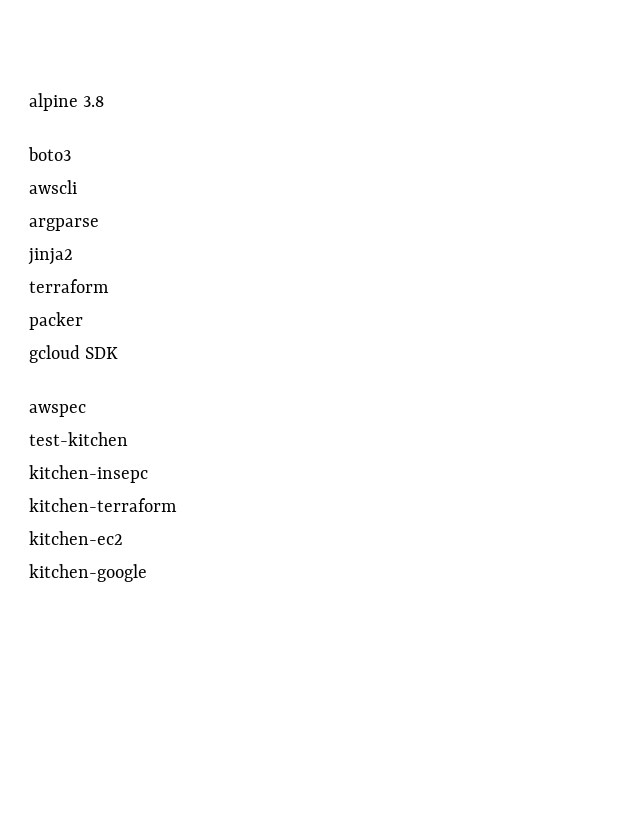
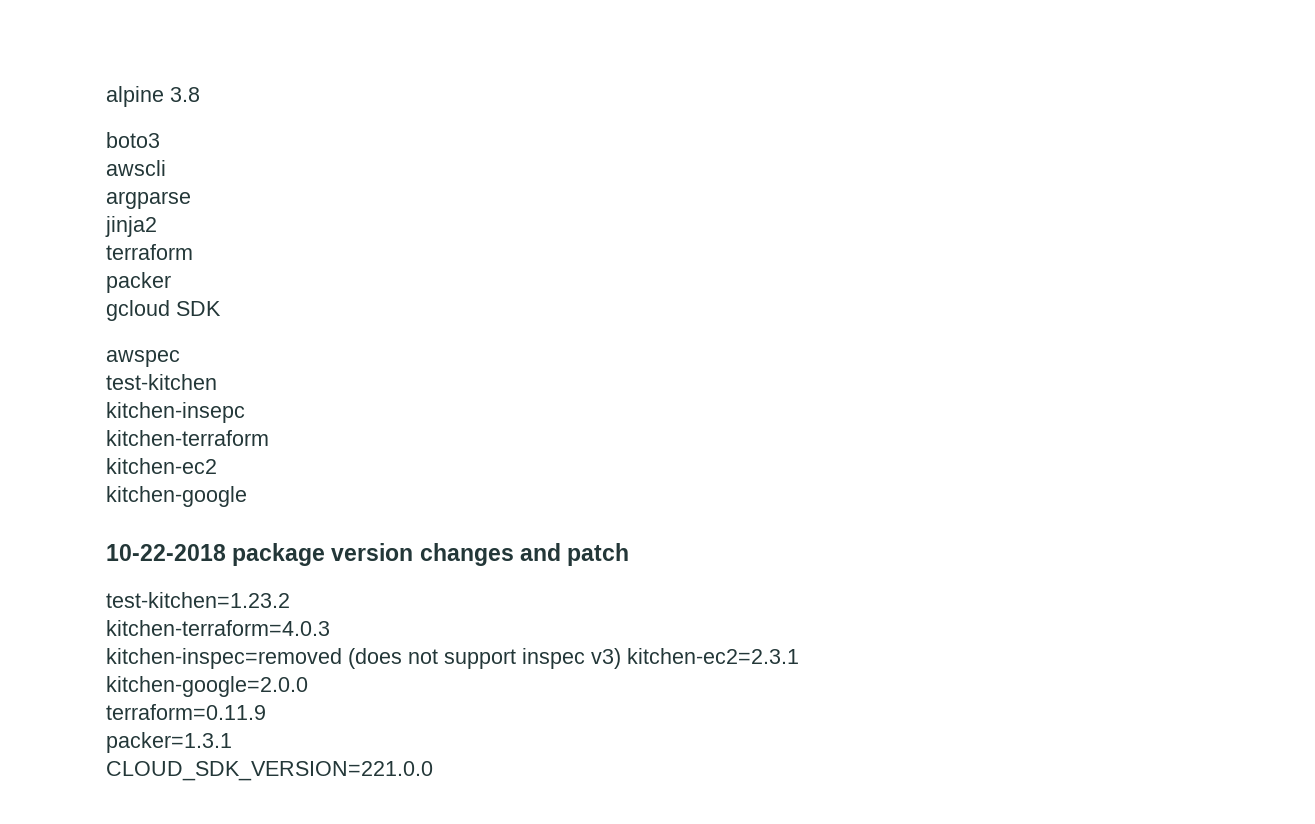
+ 10-22-2018 package version changes and patch
+ test-kitchen=1.23.2
+ kitchen-terraform=4.0.3
+ kitchen-inspec=removed (does not support inspec v3) kitchen-ec2=2.3.1
+ kitchen-google=2.0.0
+ terraform=0.11.9
+ packer=1.3.1
+ CLOUD_SDK_VERSION=221.0.0

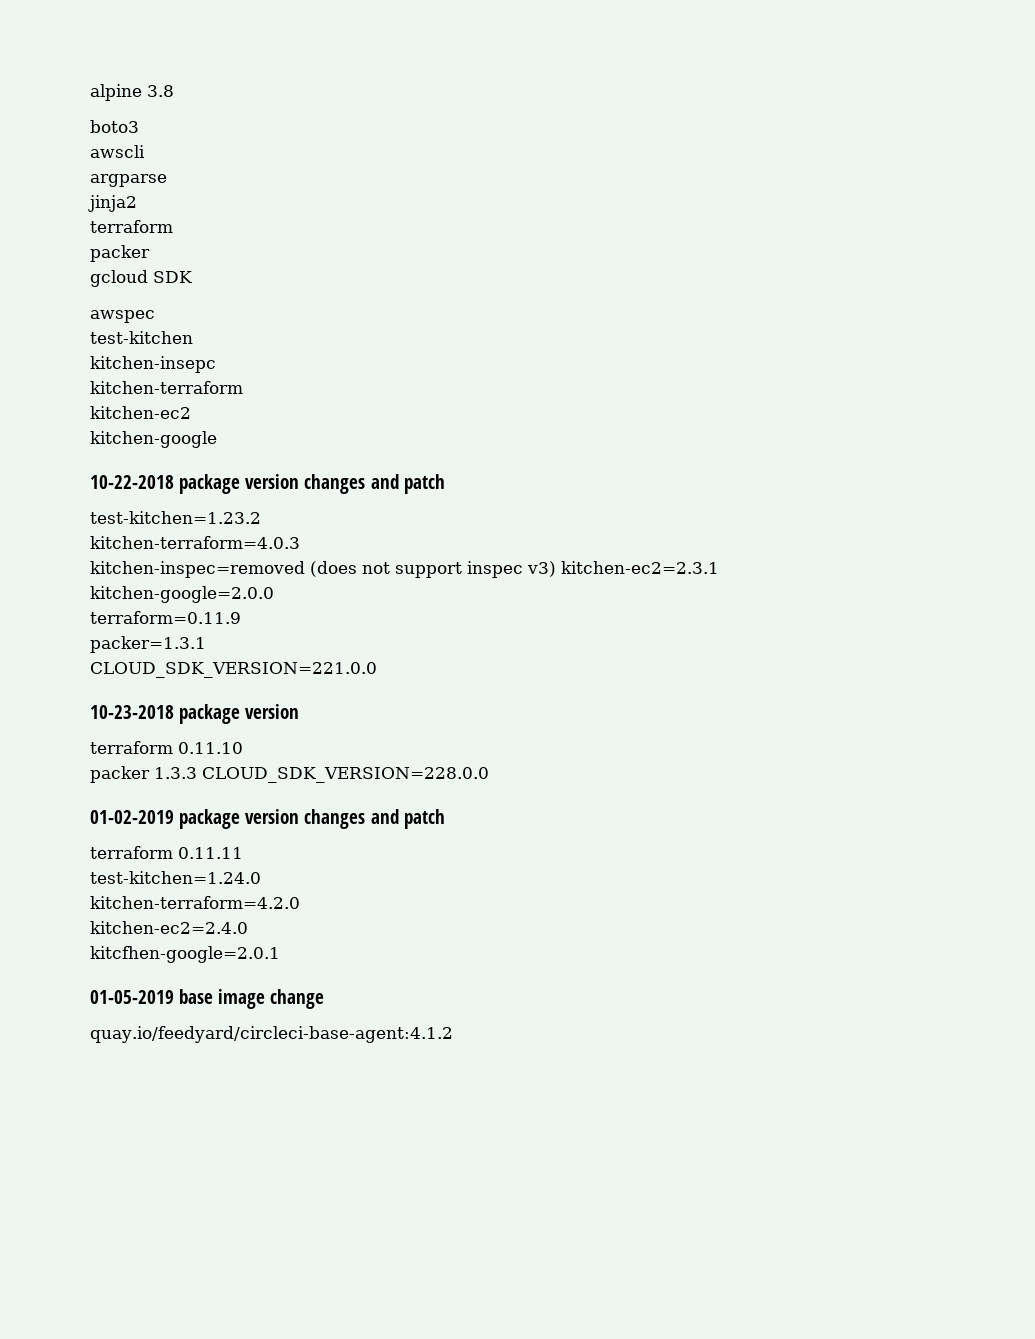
+ 10-23-2018 package version
+ terraform 0.11.10
+ packer 1.3.3 CLOUD_SDK_VERSION=228.0.0
+ 01-02-2019 package version changes and patch
+ terraform 0.11.11
+ test-kitchen=1.24.0
+ kitchen-terraform=4.2.0
+ kitchen-ec2=2.4.0
+ kitcfhen-google=2.0.1
+ 01-05-2019 base image change
+ quay.io/feedyard/circleci-base-agent:4.1.2

